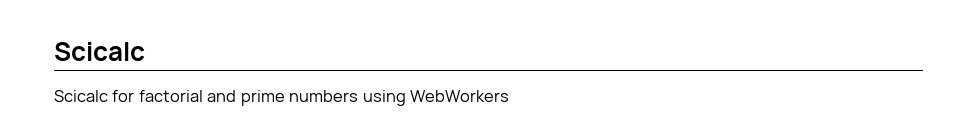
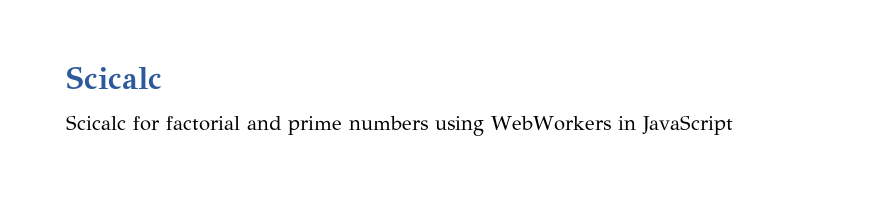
- Scicalc for factorial and prime numbers using WebWorkers
+ Scicalc for factorial and prime numbers using WebWorkers in JavaScript

